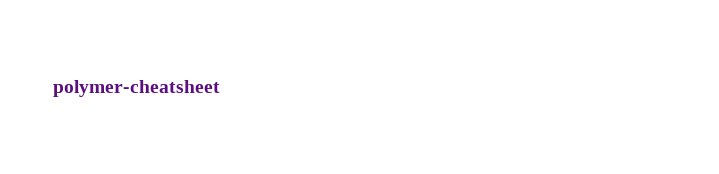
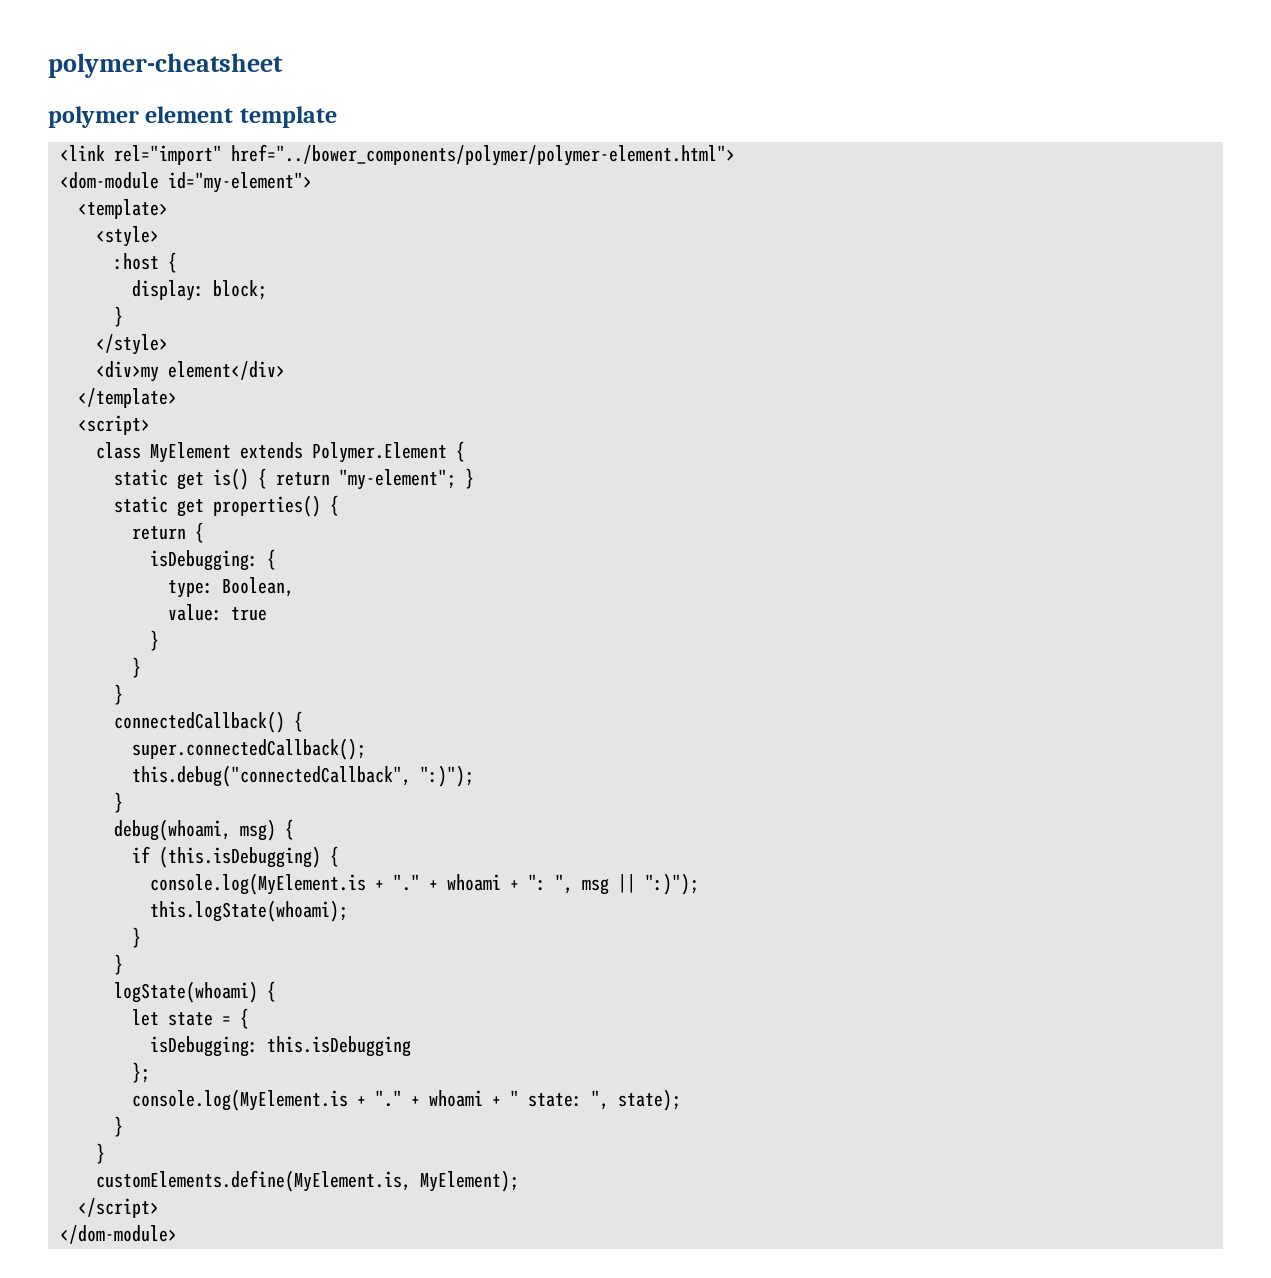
+ polymer element template
+ <link rel="import" href="../bower_components/polymer/polymer-element.html">
+ <dom-module id="my-element">
+ <template>
+ <style>
+ :host {
+ display: block;
+ }
+ </style>
+ <div>my element</div>
+ </template>
+ <script>
+ class MyElement extends Polymer.Element {
+ static get is() { return "my-element"; }
+ static get properties() {
+ return {
+ isDebugging: {
+ type: Boolean,
+ value: true
+ }
+ }
+ }
+ connectedCallback() {
+ super.connectedCallback();
+ this.debug("connectedCallback", ":)");
+ }
+ debug(whoami, msg) {
+ if (this.isDebugging) {
+ console.log(MyElement.is + "." + whoami + ": ", msg || ":)");
+ this.logState(whoami);
+ }
+ }
+ logState(whoami) {
+ let state = {
+ isDebugging: this.isDebugging
+ };
+ console.log(MyElement.is + "." + whoami + " state: ", state);
+ }
+ }
+ customElements.define(MyElement.is, MyElement);
+ </script>
+ </dom-module>

